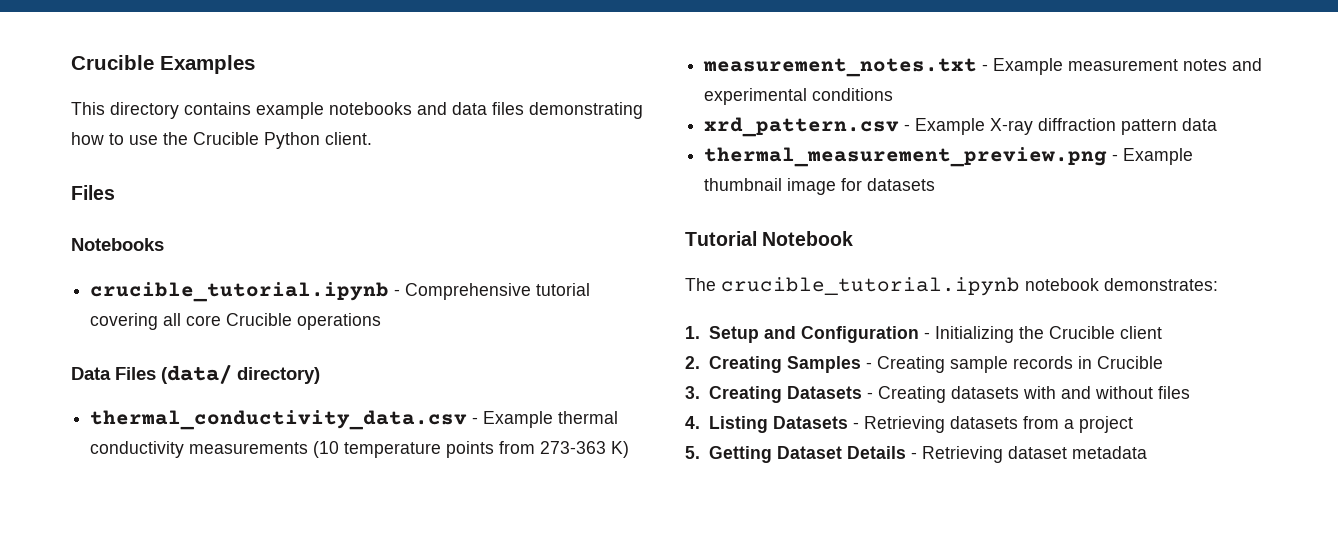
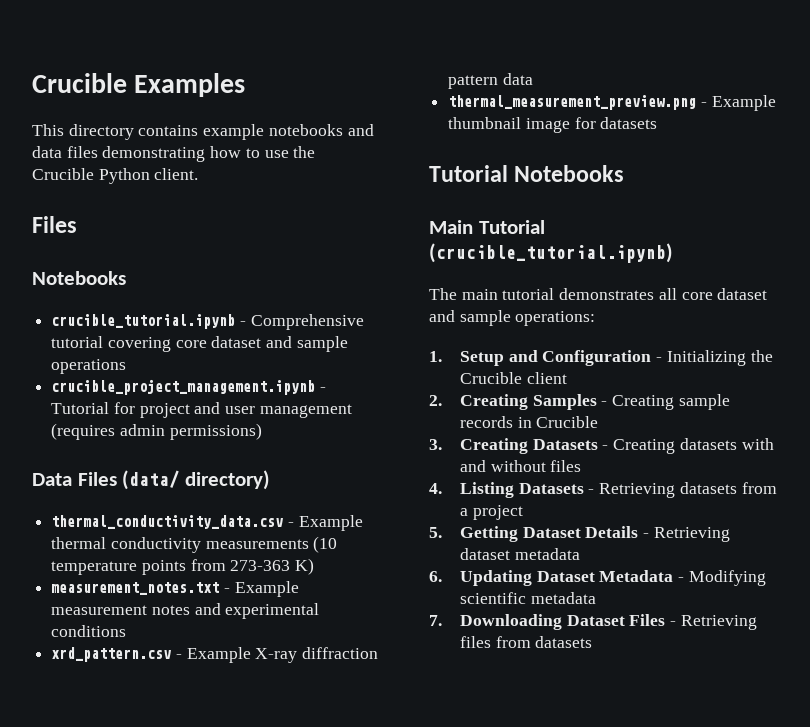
- crucible_tutorial.ipynb - Comprehensive tutorial covering all core Crucible operations
+ crucible_tutorial.ipynb - Comprehensive tutorial covering core dataset and sample operations
+ crucible_project_management.ipynb - Tutorial for project and user management (requires admin permissions)
- Tutorial Notebook
- The crucible_tutorial.ipynb notebook demonstrates:
+ Tutorial Notebooks
+ Main Tutorial (crucible_tutorial.ipynb)
+ The main tutorial demonstrates all core dataset and sample operations:
+ 6. Updating Dataset Metadata - Modifying scientific metadata
+ 7. Downloading Dataset Files - Retrieving files from datasets

